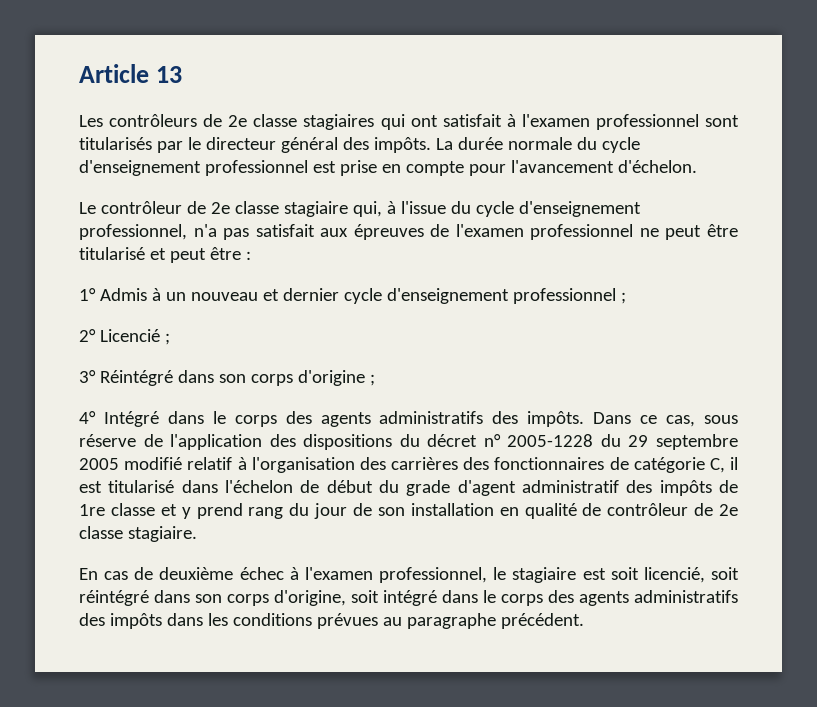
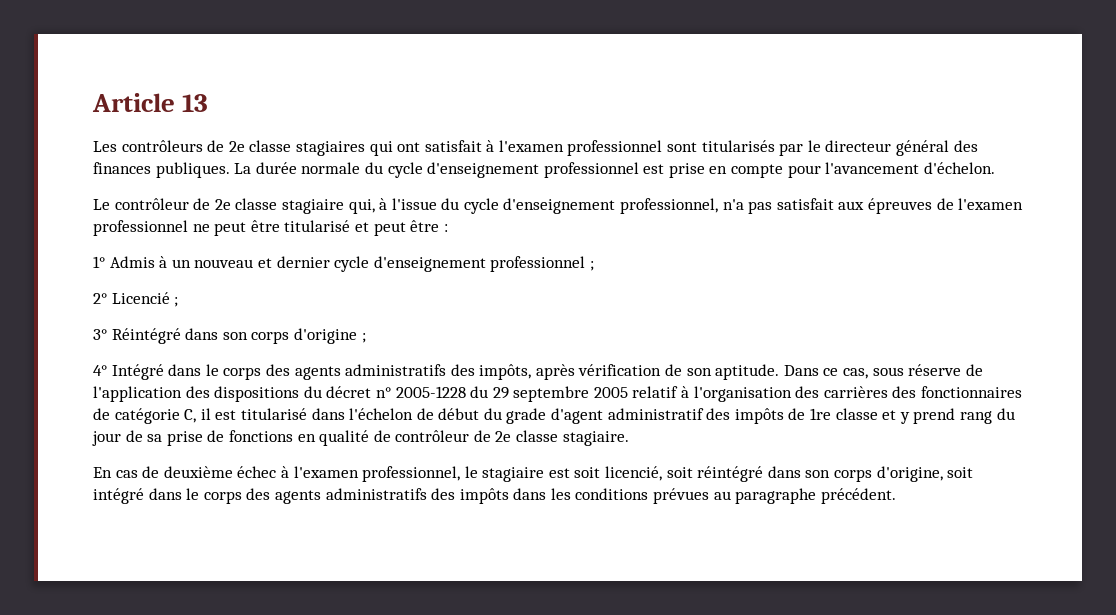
- Les contrôleurs de 2e classe stagiaires qui ont satisfait à l'examen professionnel sont titularisés par le directeur général des impôts.
+ Les contrôleurs de 2e classe stagiaires qui ont satisfait à l'examen professionnel sont titularisés par le directeur général des finances publiques.
- 4° Intégré dans le corps des agents administratifs des impôts.
+ 4° Intégré dans le corps des agents administratifs des impôts, après vérification de son aptitude.
- Dans ce cas, sous réserve de l'application des dispositions du décret n° 2005-1228 du 29 septembre 2005 modifié relatif à l'organisation des carrières des fonctionnaires de catégorie C, il est titularisé dans l'échelon de début du grade d'agent administratif des impôts de 1re classe et y prend rang du jour de son installation en qualité de contrôleur de 2e classe stagiaire.
+ Dans ce cas, sous réserve de l'application des dispositions du décret n° 2005-1228 du 29 septembre 2005 relatif à l'organisation des carrières des fonctionnaires de catégorie C, il est titularisé dans l'échelon de début du grade d'agent administratif des impôts de 1re classe et y prend rang du jour de sa prise de fonctions en qualité de contrôleur de 2e classe stagiaire.

